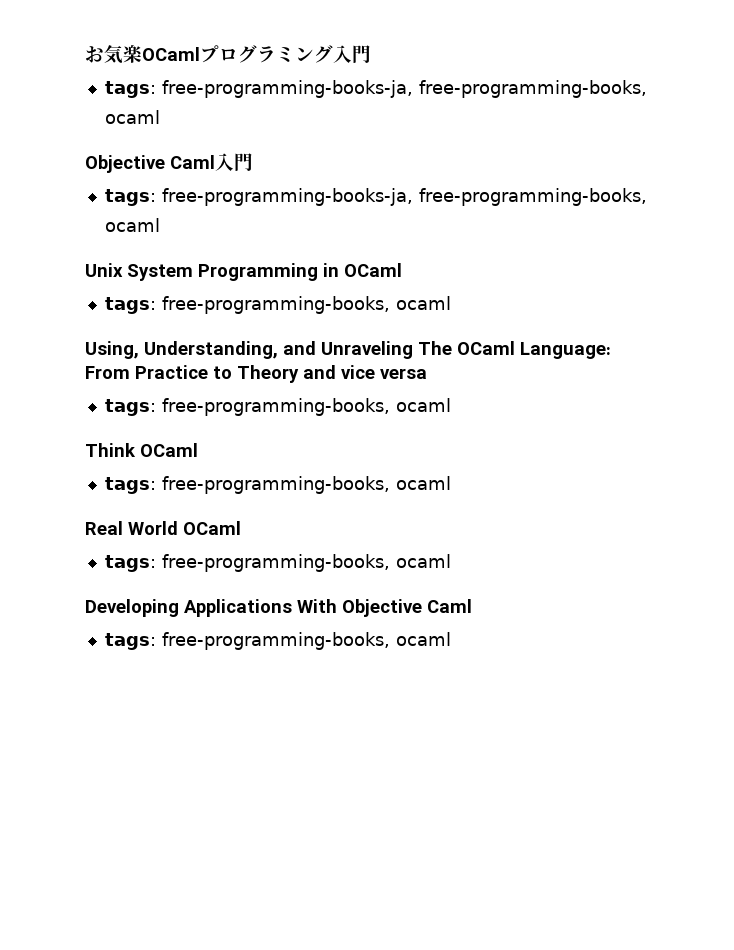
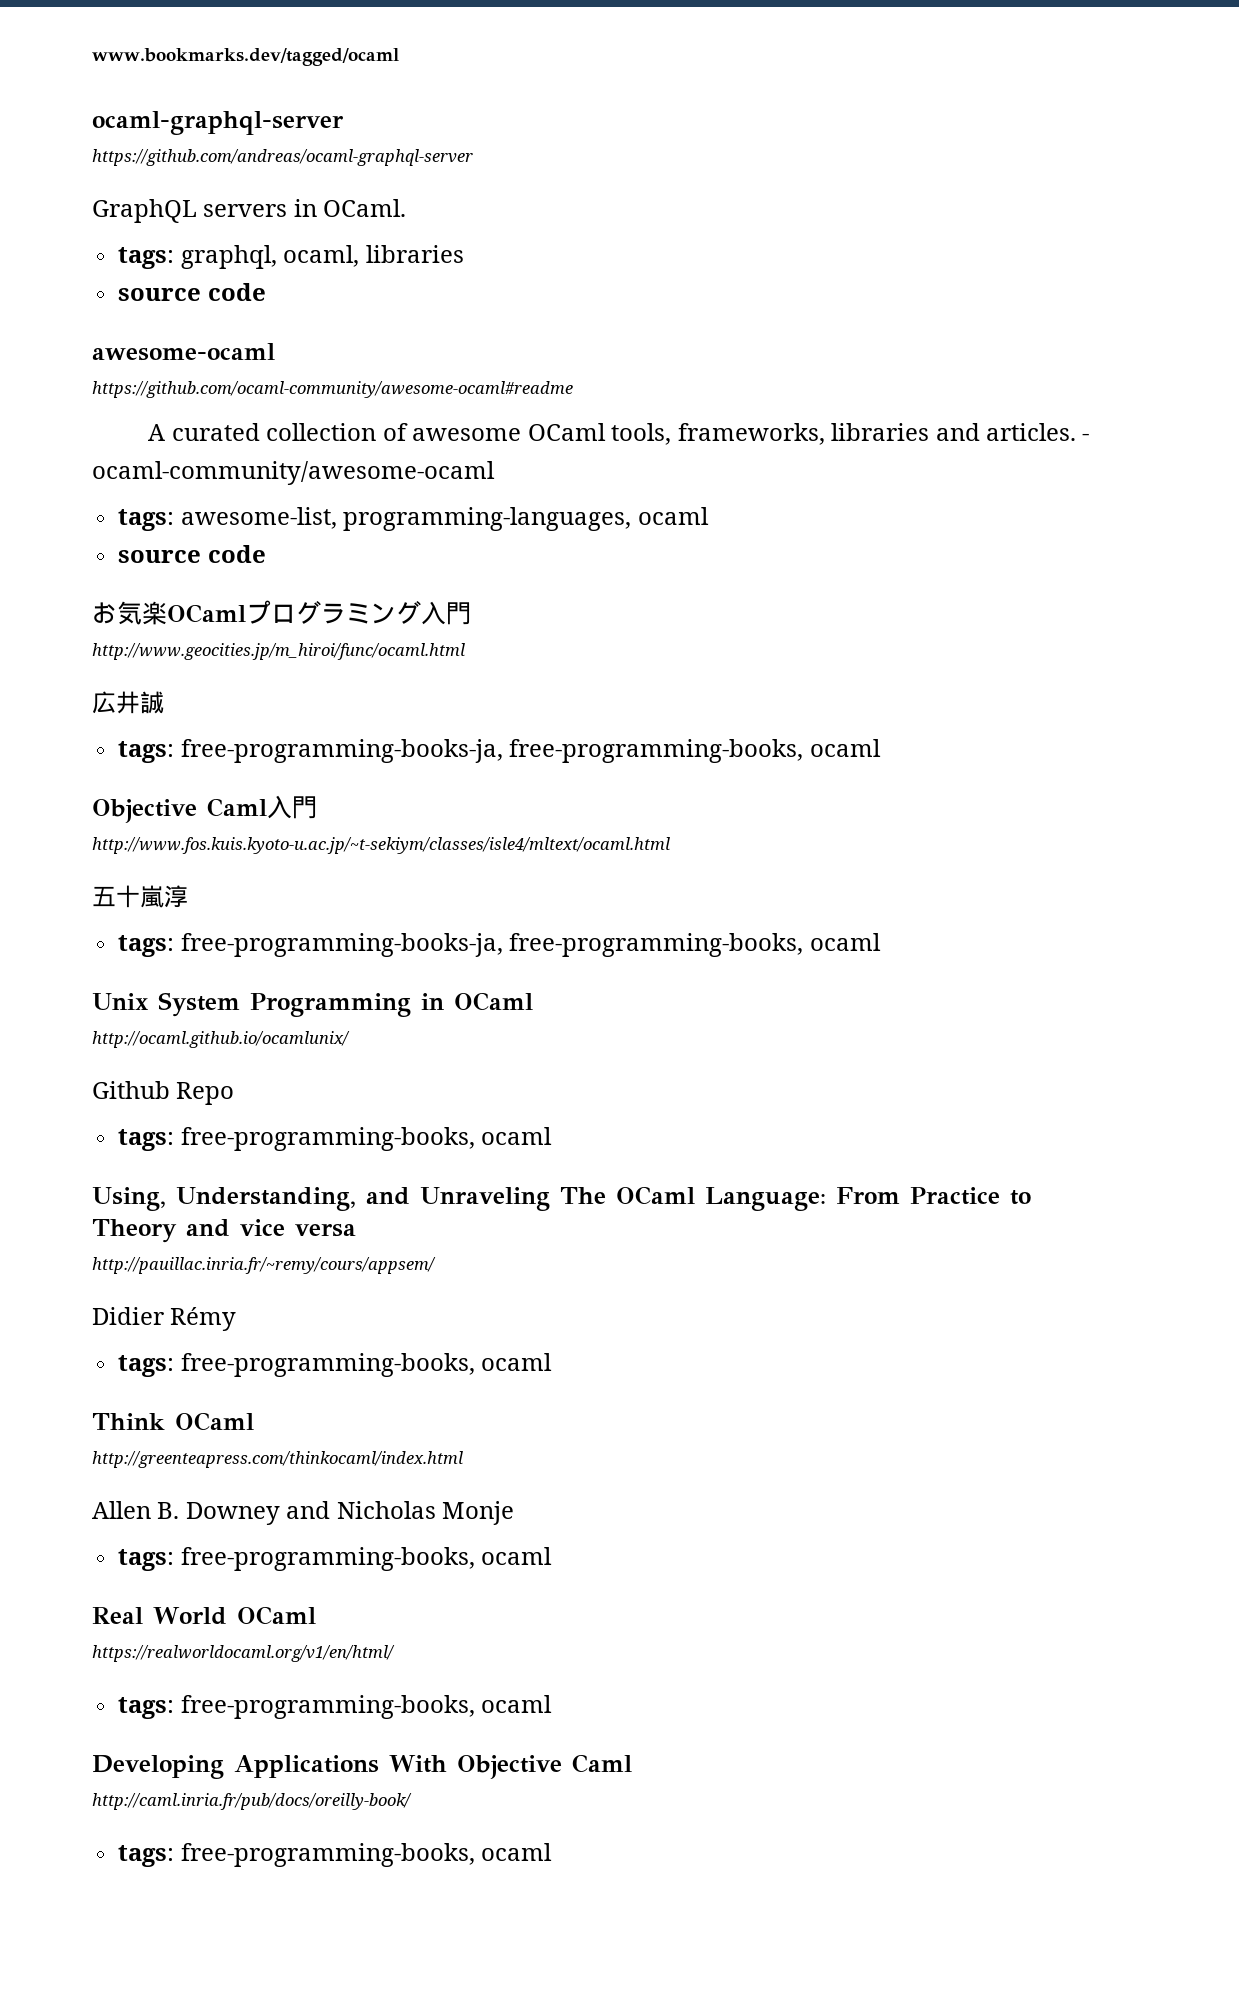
+ www.bookmarks.dev/tagged/ocaml
+ ocaml-graphql-server
+ https://github.com/andreas/ocaml-graphql-server
+ GraphQL servers in OCaml.
+ tags: graphql, ocaml, libraries
+ source code
+ awesome-ocaml
+ https://github.com/ocaml-community/awesome-ocaml#readme
+ A curated collection of awesome OCaml tools, frameworks, libraries and articles. - ocaml-community/awesome-ocaml
+ tags: awesome-list, programming-languages, ocaml
+ source code
+ http://www.geocities.jp/m_hiroi/func/ocaml.html
+ 広井誠
+ http://www.fos.kuis.kyoto-u.ac.jp/~t-sekiym/classes/isle4/mltext/ocaml.html
+ 五十嵐淳
+ http://ocaml.github.io/ocamlunix/
+ Github Repo
+ http://pauillac.inria.fr/~remy/cours/appsem/
+ Didier Rémy
+ http://greenteapress.com/thinkocaml/index.html
+ Allen B. Downey and Nicholas Monje
+ https://realworldocaml.org/v1/en/html/
+ http://caml.inria.fr/pub/docs/oreilly-book/

